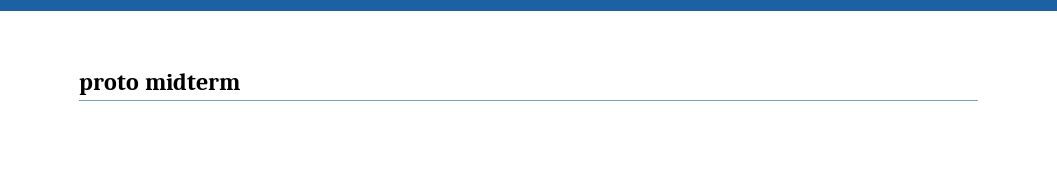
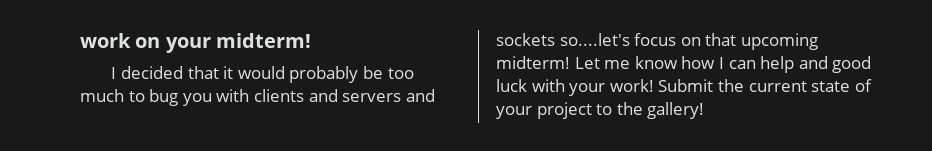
- proto midterm
+ work on your midterm!
+ I decided that it would probably be too much to bug you with clients and servers and sockets so....let's focus on that upcoming midterm! Let me know how I can help and good luck with your work! Submit the current state of your project to the gallery!

